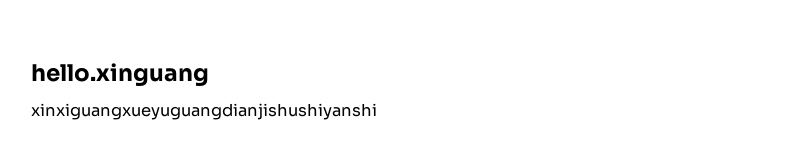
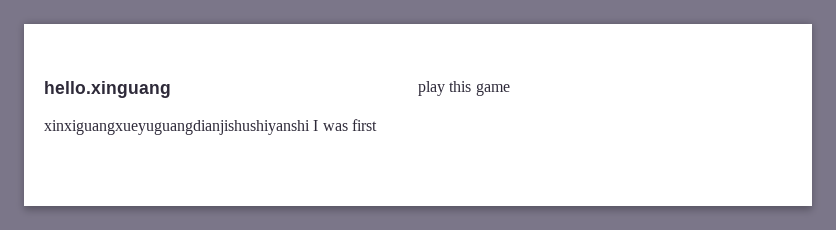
- xinxiguangxueyuguangdianjishushiyanshi
+ xinxiguangxueyuguangdianjishushiyanshi I was first play this game

